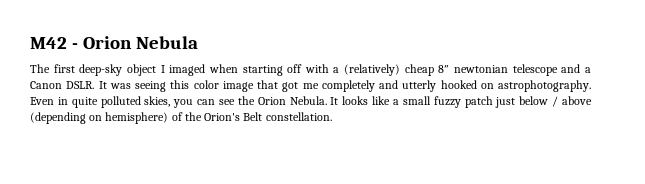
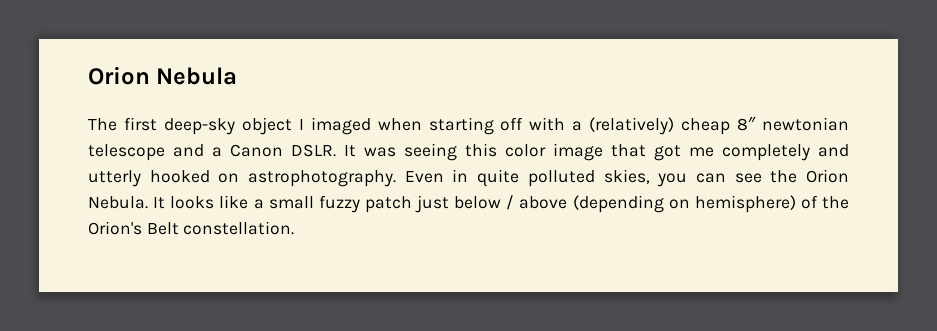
- M42 - Orion Nebula
+ Orion Nebula

